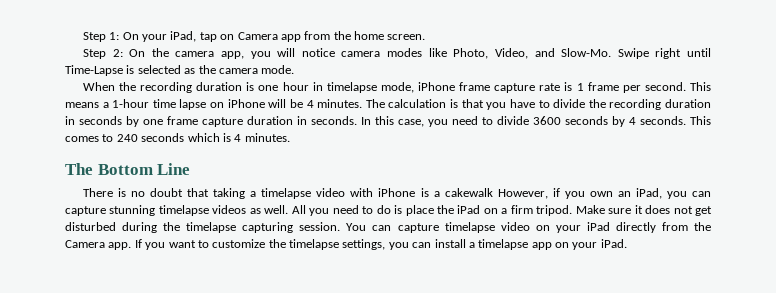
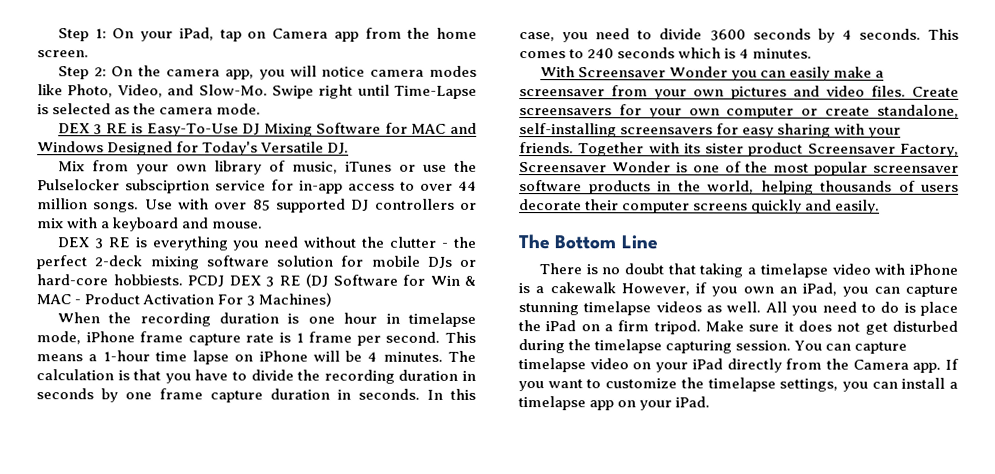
+ DEX 3 RE is Easy-To-Use DJ Mixing Software for MAC and Windows Designed for Today's Versatile DJ.
+ Mix from your own library of music, iTunes or use the Pulselocker subsciprtion service for in-app access to over 44 million songs. Use with over 85 supported DJ controllers or mix with a keyboard and mouse.
+ DEX 3 RE is everything you need without the clutter - the perfect 2-deck mixing software solution for mobile DJs or hard-core hobbiests. PCDJ DEX 3 RE (DJ Software for Win & MAC - Product Activation For 3 Machines)
+ With Screensaver Wonder you can easily make a screensaver from your own pictures and video files. Create screensavers for your own computer or create standalone, self-installing screensavers for easy sharing with your friends. Together with its sister product Screensaver Factory, Screensaver Wonder is one of the most popular screensaver software products in the world, helping thousands of users decorate their computer screens quickly and easily.

